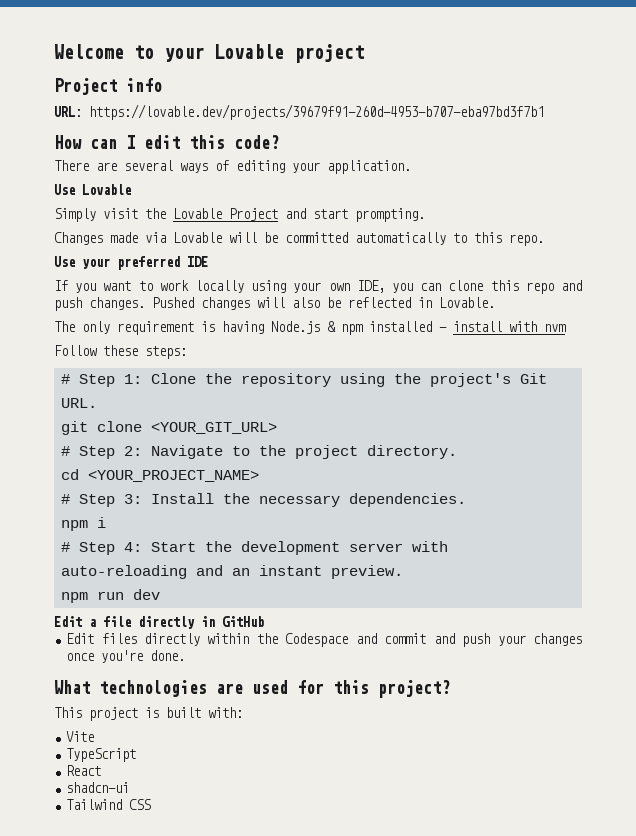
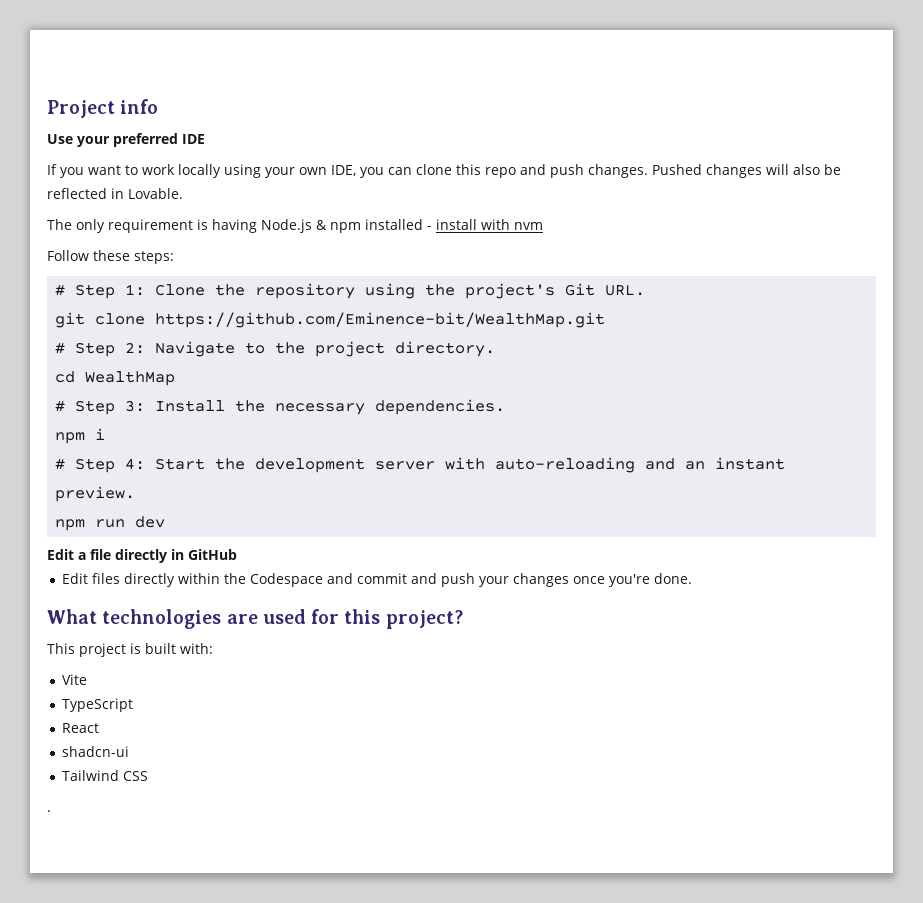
- Welcome to your Lovable project
  Project info
- URL: https://lovable.dev/projects/39679f91-260d-4953-b707-eba97bd3f7b1
- How can I edit this code?
- There are several ways of editing your application.
- Use Lovable
- Simply visit the Lovable Project and start prompting.
- Changes made via Lovable will be committed automatically to this repo.
- git clone <YOUR_GIT_URL>
+ git clone https://github.com/Eminence-bit/WealthMap.git
- cd <YOUR_PROJECT_NAME>
+ cd WealthMap
+ .

